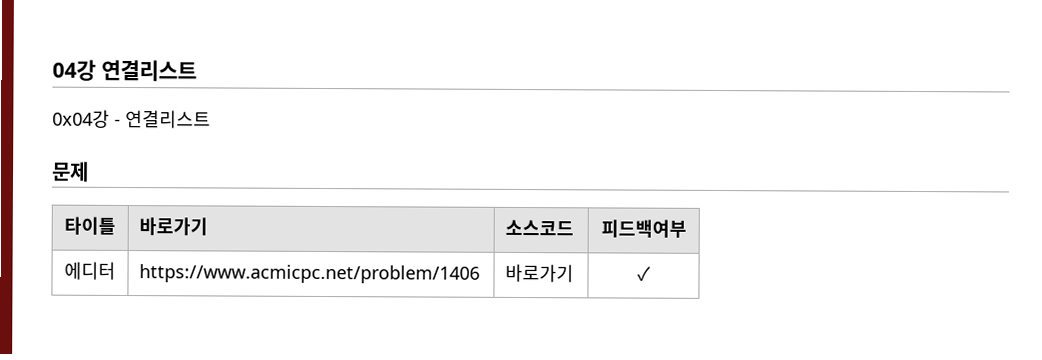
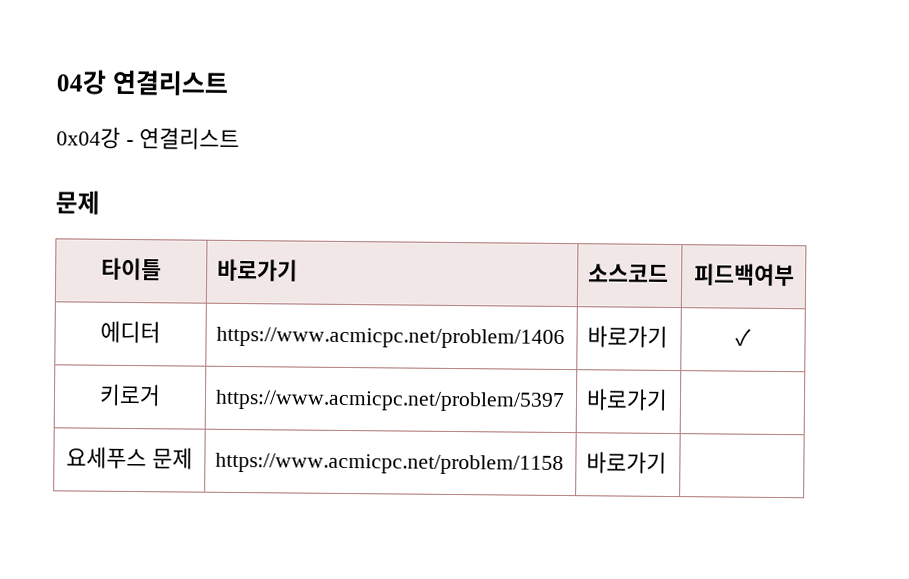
+ 키로거 | https://www.acmicpc.net/problem/5397 | 바로가기 |
+ 요세푸스 문제 | https://www.acmicpc.net/problem/1158 | 바로가기 |

